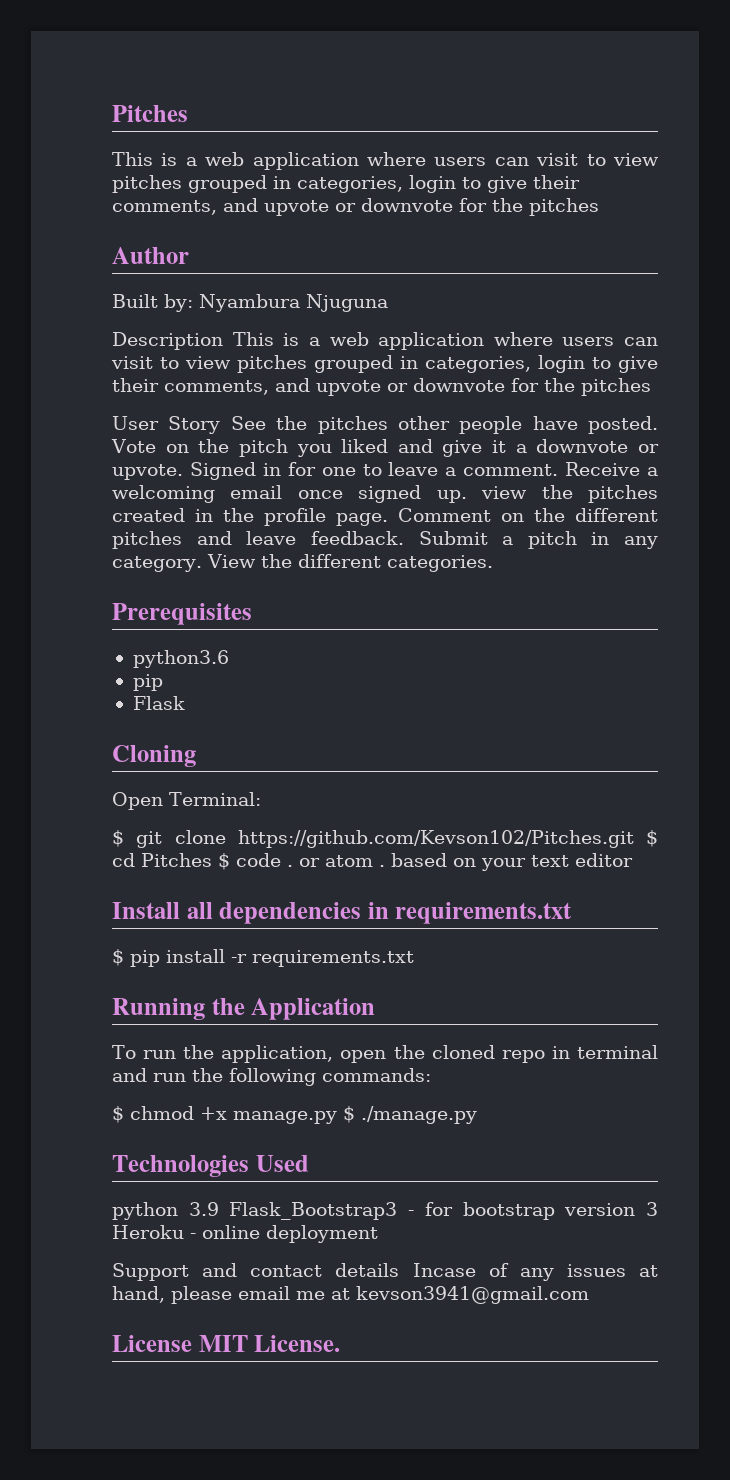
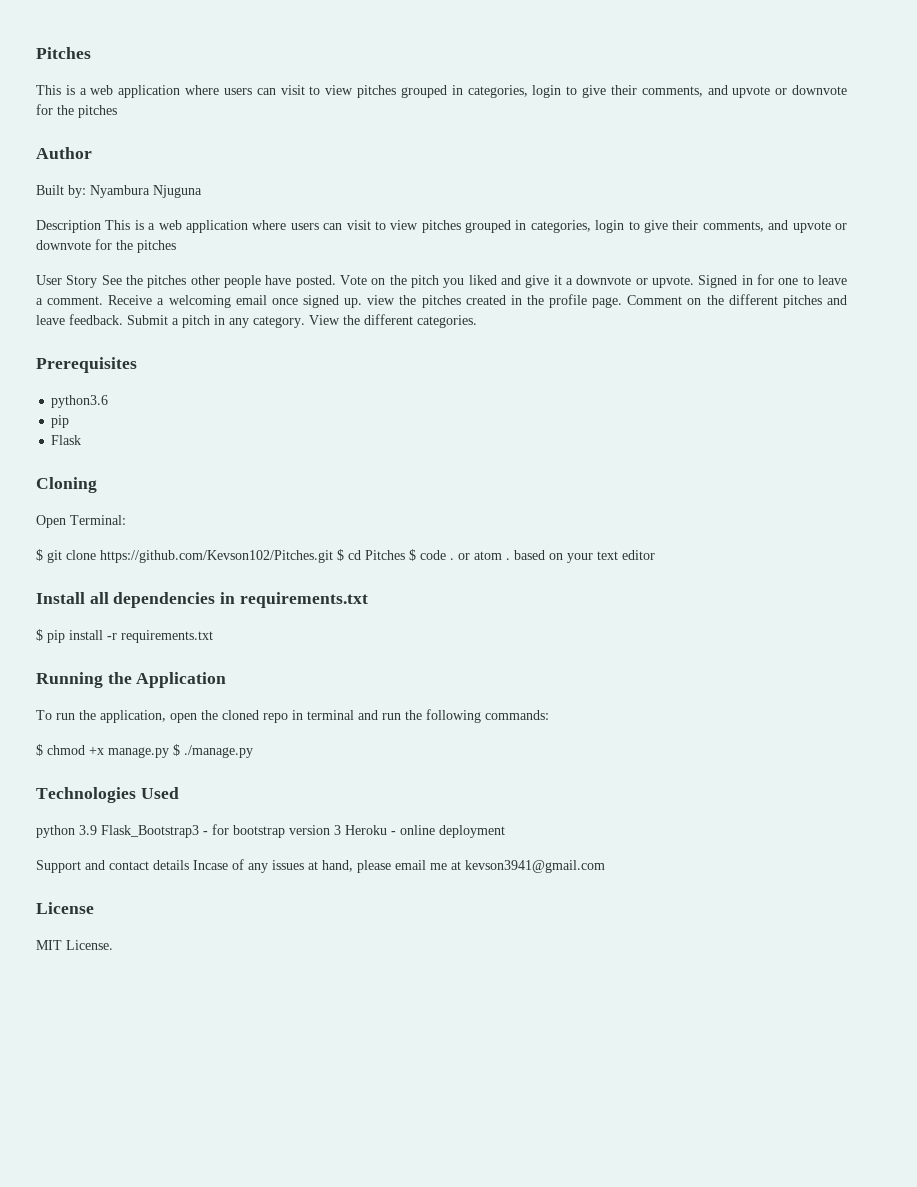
- License MIT License.
+ License
+ MIT License.

